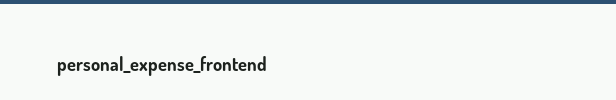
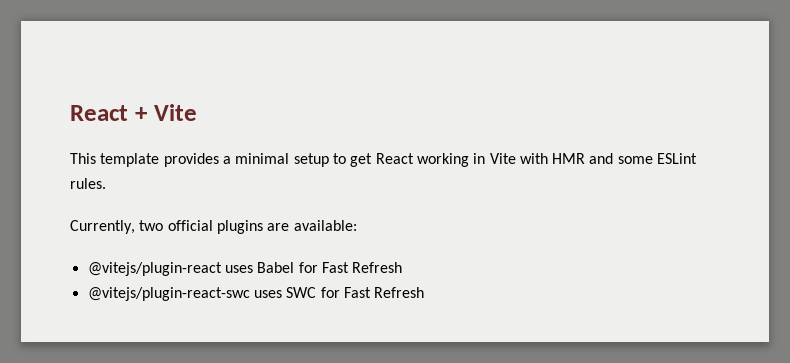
- personal_expense_frontend
+ React + Vite
+ This template provides a minimal setup to get React working in Vite with HMR and some ESLint rules.
+ Currently, two official plugins are available:
+ @vitejs/plugin-react uses Babel for Fast Refresh
+ @vitejs/plugin-react-swc uses SWC for Fast Refresh

